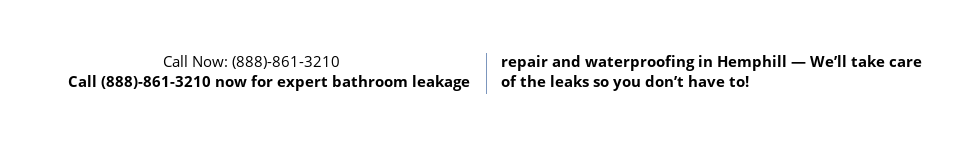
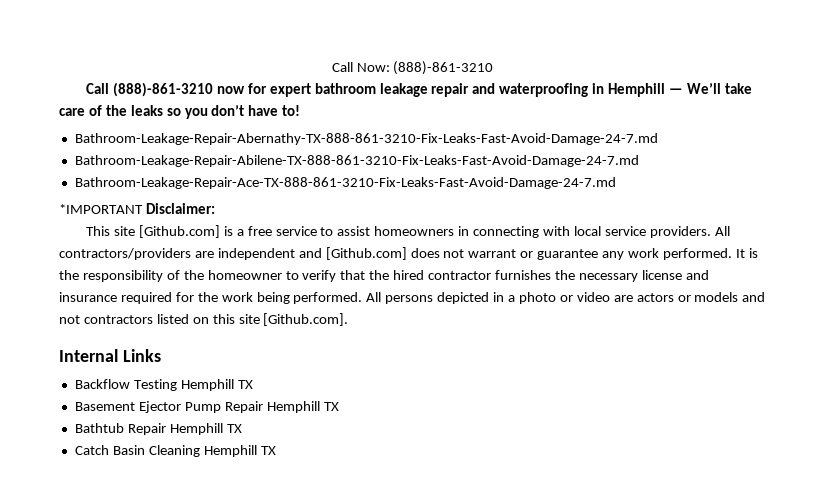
+ Bathroom-Leakage-Repair-Abernathy-TX-888-861-3210-Fix-Leaks-Fast-Avoid-Damage-24-7.md
+ Bathroom-Leakage-Repair-Abilene-TX-888-861-3210-Fix-Leaks-Fast-Avoid-Damage-24-7.md
+ Bathroom-Leakage-Repair-Ace-TX-888-861-3210-Fix-Leaks-Fast-Avoid-Damage-24-7.md
+ *IMPORTANT Disclaimer:
+ This site [Github.com] is a free service to assist homeowners in connecting with local service providers. All contractors/providers are independent and [Github.com] does not warrant or guarantee any work performed. It is the responsibility of the homeowner to verify that the hired contractor furnishes the necessary license and insurance required for the work being performed. All persons depicted in a photo or video are actors or models and not contractors listed on this site [Github.com].
+ Internal Links
+ Backflow Testing Hemphill TX
+ Basement Ejector Pump Repair Hemphill TX
+ Bathtub Repair Hemphill TX
+ Catch Basin Cleaning Hemphill TX

